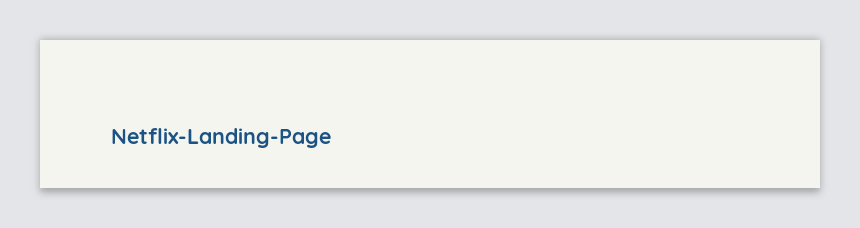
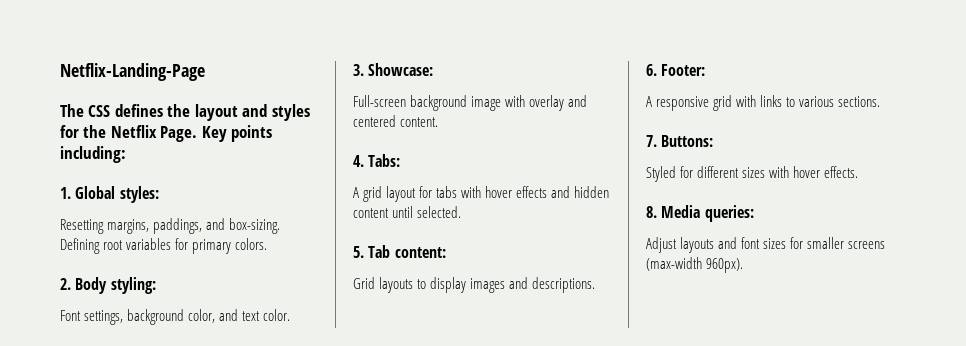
+ The CSS defines the layout and styles for the Netflix Page. Key points including:
+ 1. Global styles:
+ Resetting margins, paddings, and box-sizing. Defining root variables for primary colors.
+ 2. Body styling:
+ Font settings, background color, and text color.
+ 3. Showcase:
+ Full-screen background image with overlay and centered content.
+ 4. Tabs:
+ A grid layout for tabs with hover effects and hidden content until selected.
+ 5. Tab content:
+ Grid layouts to display images and descriptions.
+ 6. Footer:
+ A responsive grid with links to various sections.
+ 7. Buttons:
+ Styled for different sizes with hover effects.
+ 8. Media queries:
+ Adjust layouts and font sizes for smaller screens (max-width 960px).

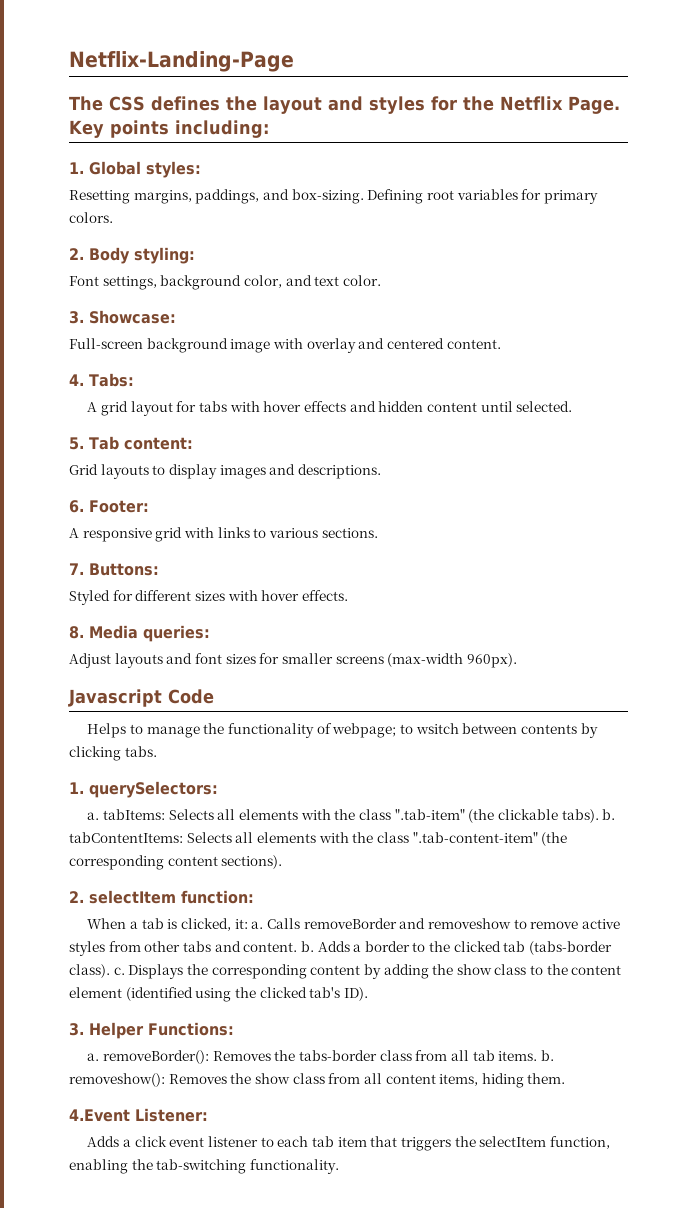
+ Javascript Code
+ Helps to manage the functionality of webpage; to wsitch between contents by clicking tabs.
+ 1. querySelectors:
+ a. tabItems: Selects all elements with the class ".tab-item" (the clickable tabs). b. tabContentItems: Selects all elements with the class ".tab-content-item" (the corresponding content sections).
+ 2. selectItem function:
+ When a tab is clicked, it: a. Calls removeBorder and removeshow to remove active styles from other tabs and content. b. Adds a border to the clicked tab (tabs-border class). c. Displays the corresponding content by adding the show class to the content element (identified using the clicked tab's ID).
+ 3. Helper Functions:
+ a. removeBorder(): Removes the tabs-border class from all tab items. b. removeshow(): Removes the show class from all content items, hiding them.
+ 4.Event Listener:
+ Adds a click event listener to each tab item that triggers the selectItem function, enabling the tab-switching functionality.

